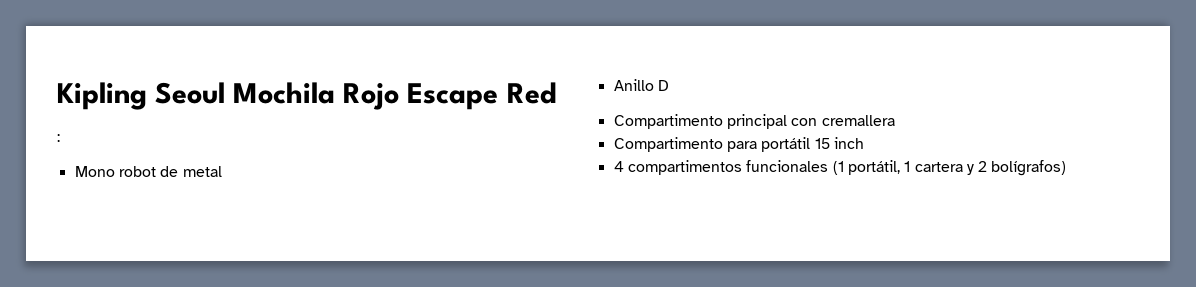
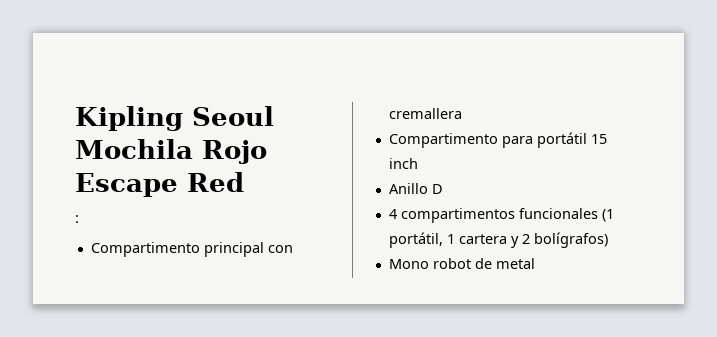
- Mono robot de metal
- Anillo D
+ Anillo D
+ Mono robot de metal

